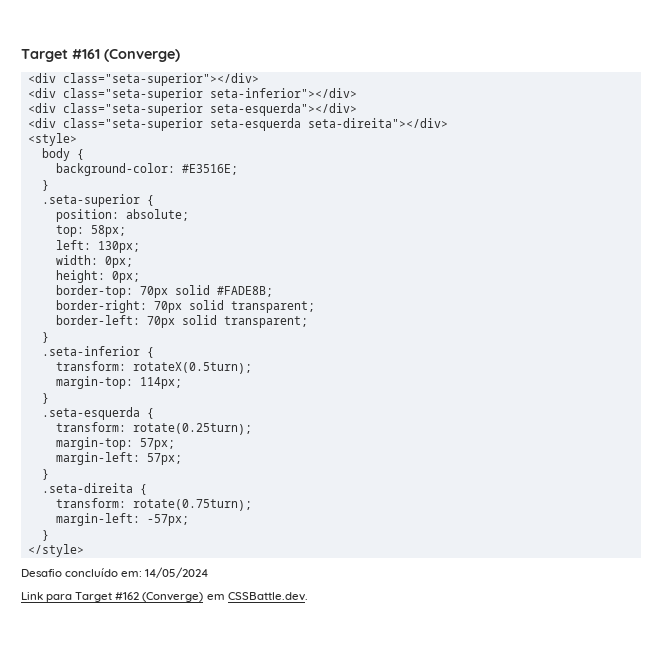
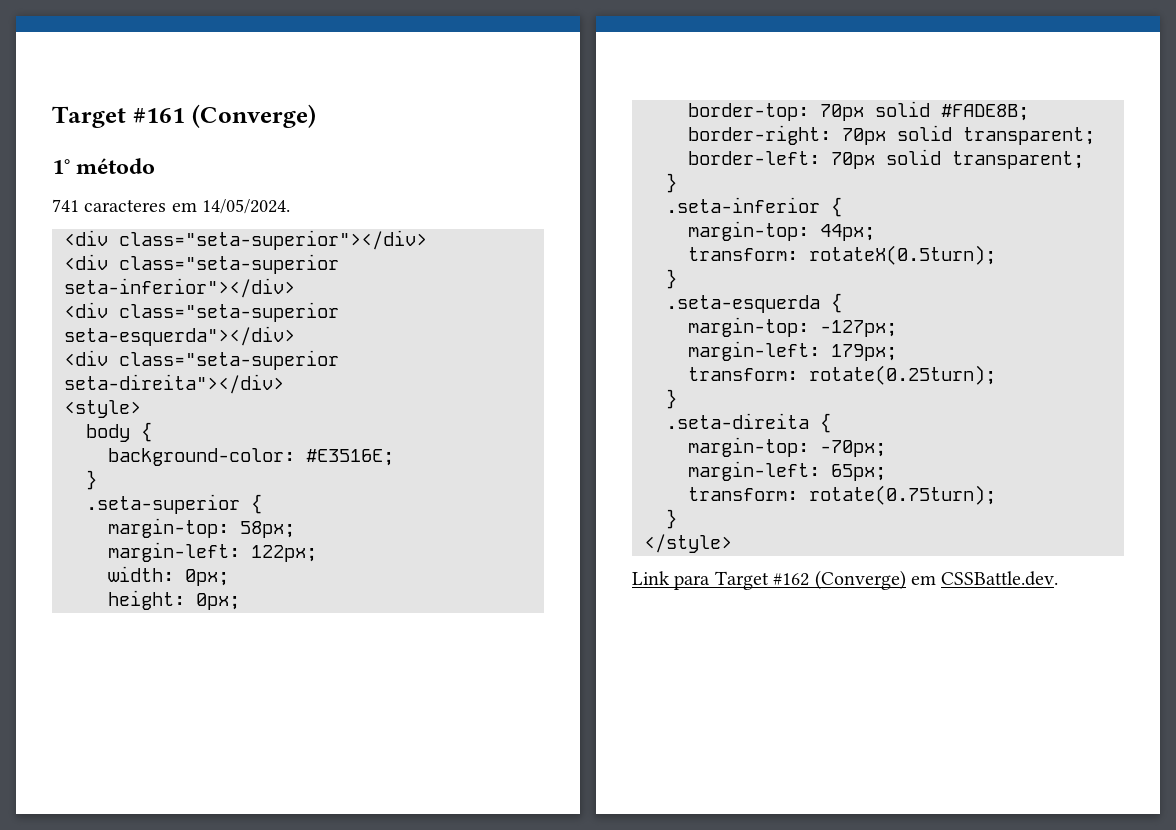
+ 1° método
+ 741 caracteres em 14/05/2024.
- <div class="seta-superior seta-esquerda seta-direita"></div>
+ <div class="seta-superior seta-direita"></div>
- position: absolute;
- top: 58px;
+ margin-top: 58px;
- left: 130px;
+ margin-left: 122px;
+ margin-top: 44px;
- margin-top: 114px;
+ margin-top: -127px;
+ margin-left: 179px;
  transform: rotate(0.25turn);
- margin-top: 57px;
- margin-left: 57px;
+ margin-top: -70px;
+ margin-left: 65px;
- margin-left: -57px;
- Desafio concluído em: 14/05/2024

